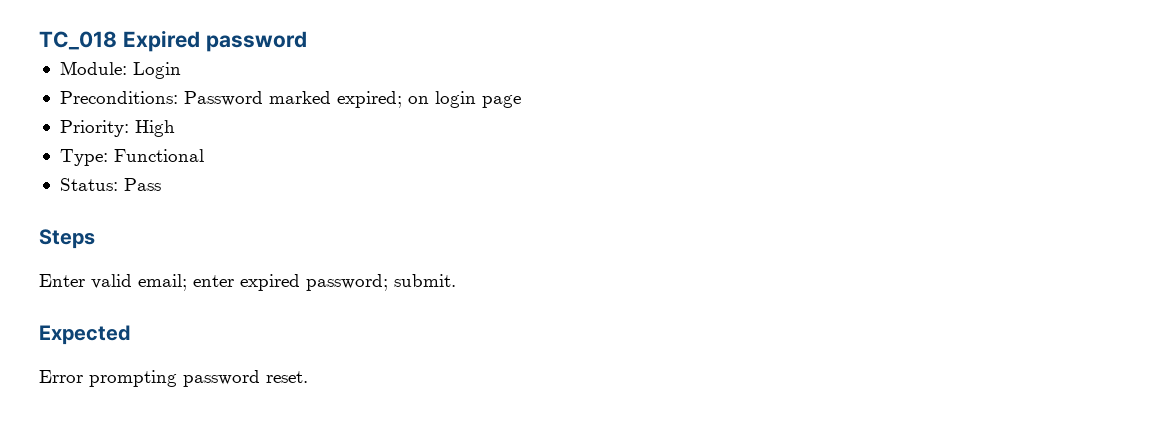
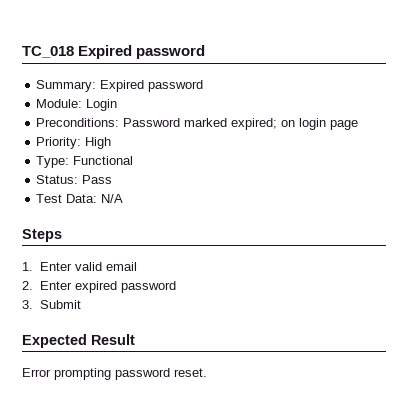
+ Summary: Expired password
+ Test Data: N/A
- Enter valid email; enter expired password; submit.
+ 1. Enter valid email
+ 2. Enter expired password
+ 3. Submit
- Expected
+ Expected Result

